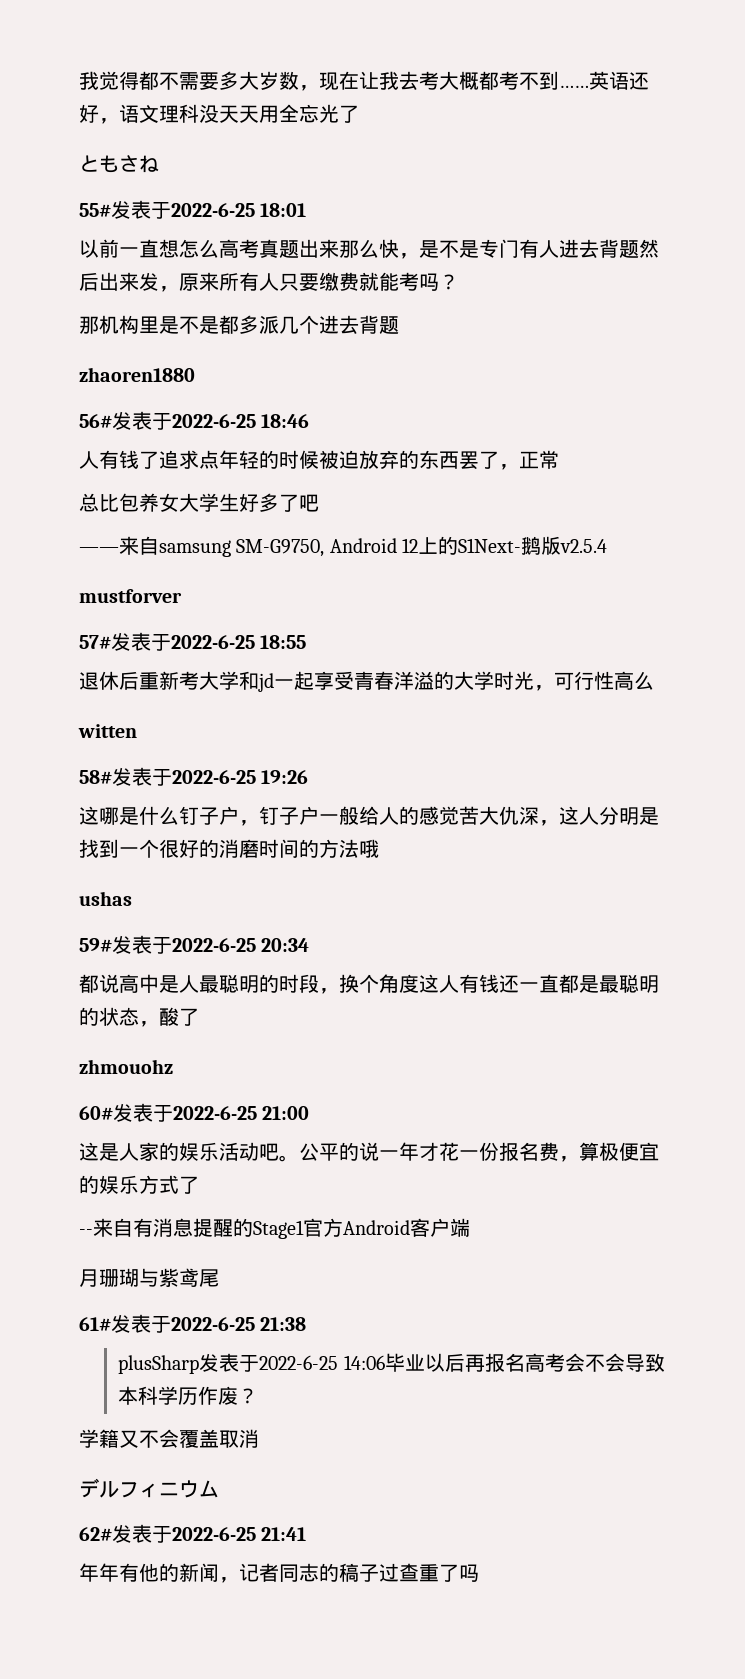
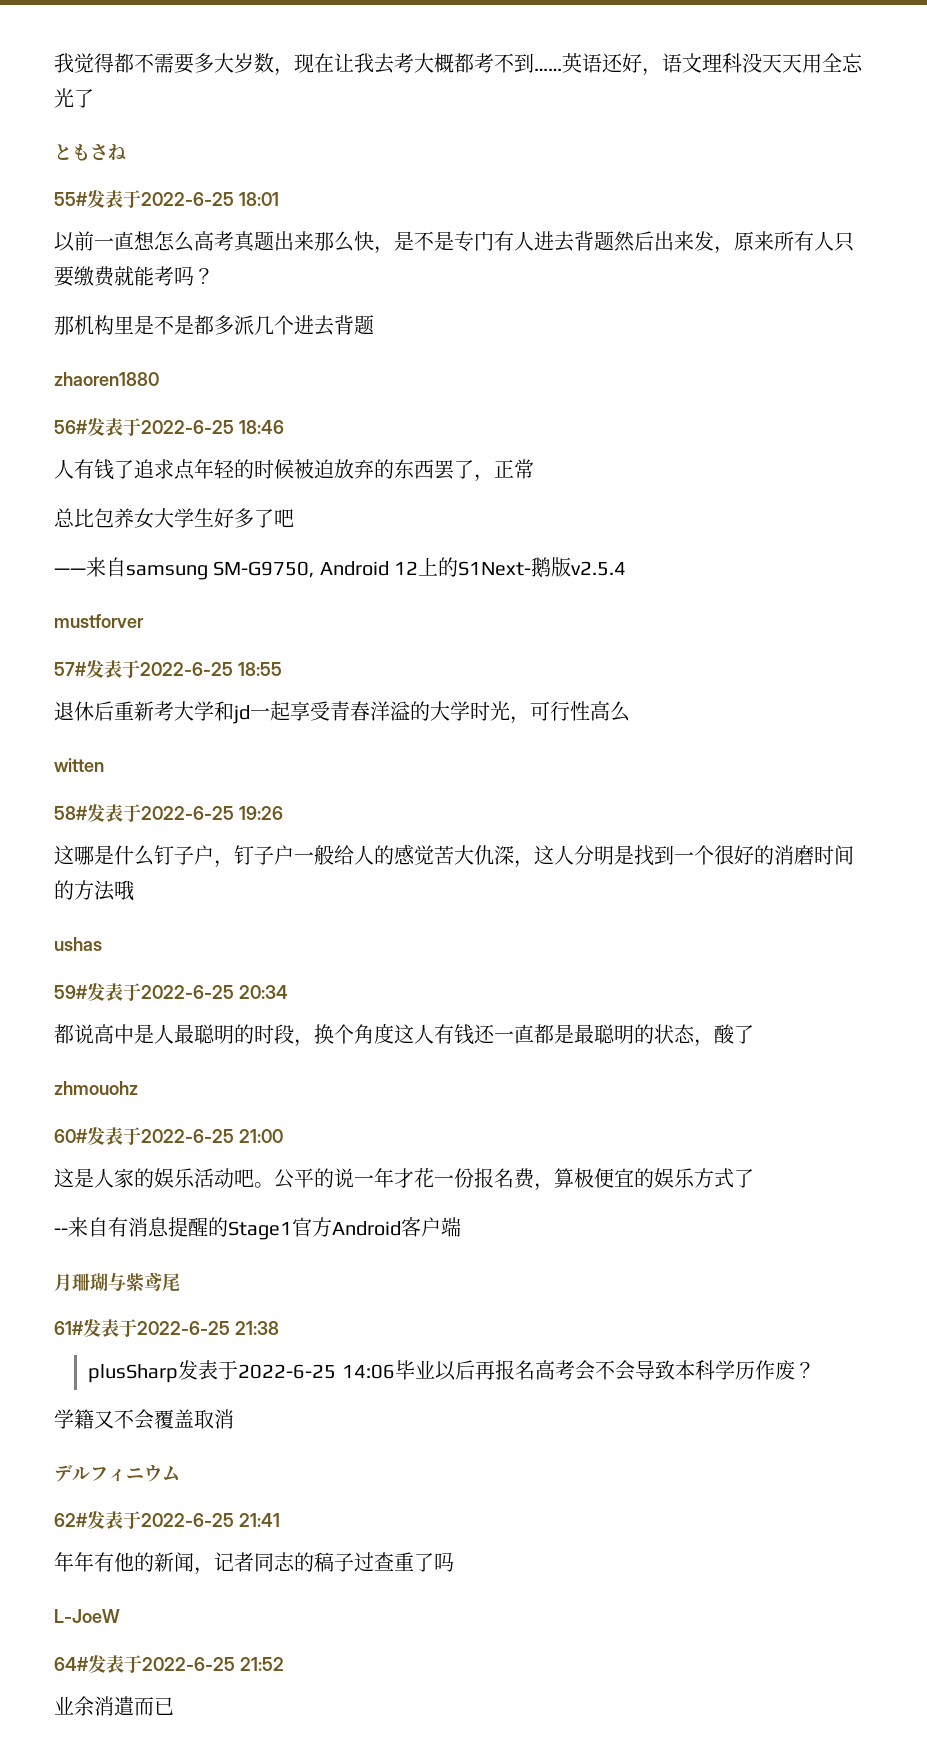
+ L-JoeW
+ 64#发表于2022-6-25 21:52
+ 业余消遣而已

